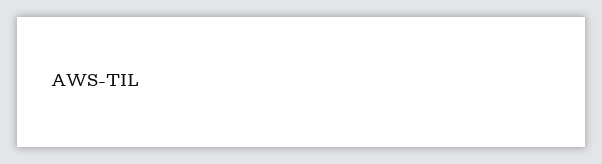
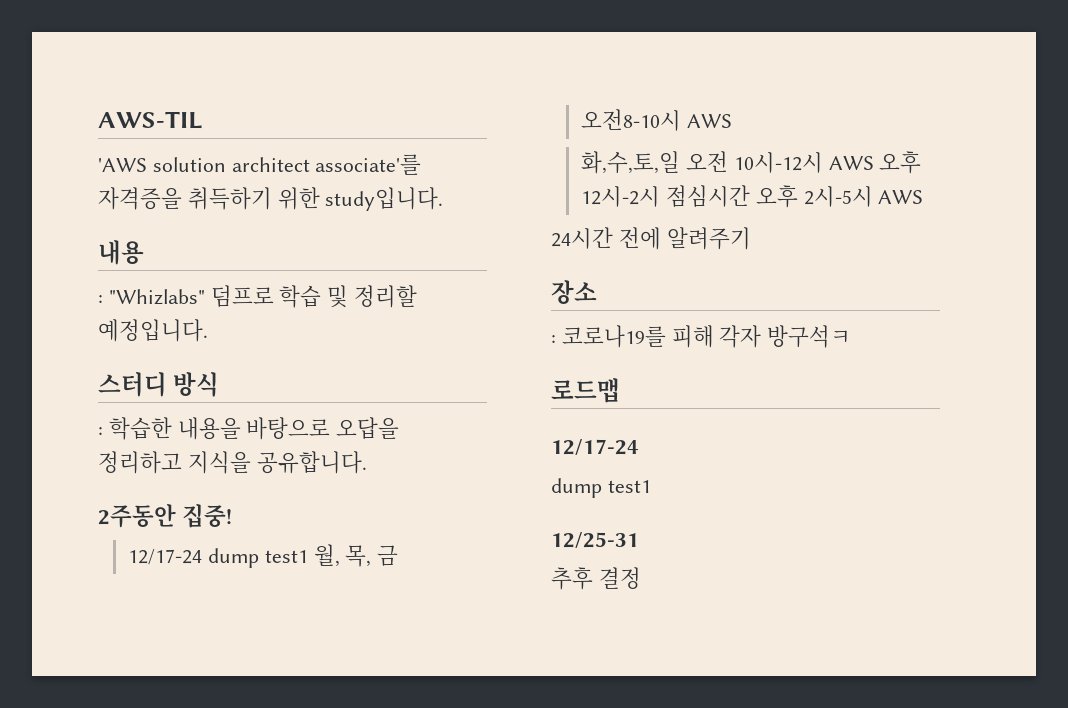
+ 'AWS solution architect associate'를 자격증을 취득하기 위한 study입니다.
+ 내용
+ : "Whizlabs" 덤프로 학습 및 정리할 예정입니다.
+ 스터디 방식
+ : 학습한 내용을 바탕으로 오답을 정리하고 지식을 공유합니다.
+ 2주동안 집중!
+ 12/17-24 dump test1 월, 목, 금 오전8-10시 AWS
+ 화,수,토,일 오전 10시-12시 AWS 오후 12시-2시 점심시간 오후 2시-5시 AWS
+ 24시간 전에 알려주기
+ 장소
+ : 코로나19를 피해 각자 방구석ㅋ
+ 로드맵
+ 12/17-24
+ dump test1
+ 12/25-31
+ 추후 결정

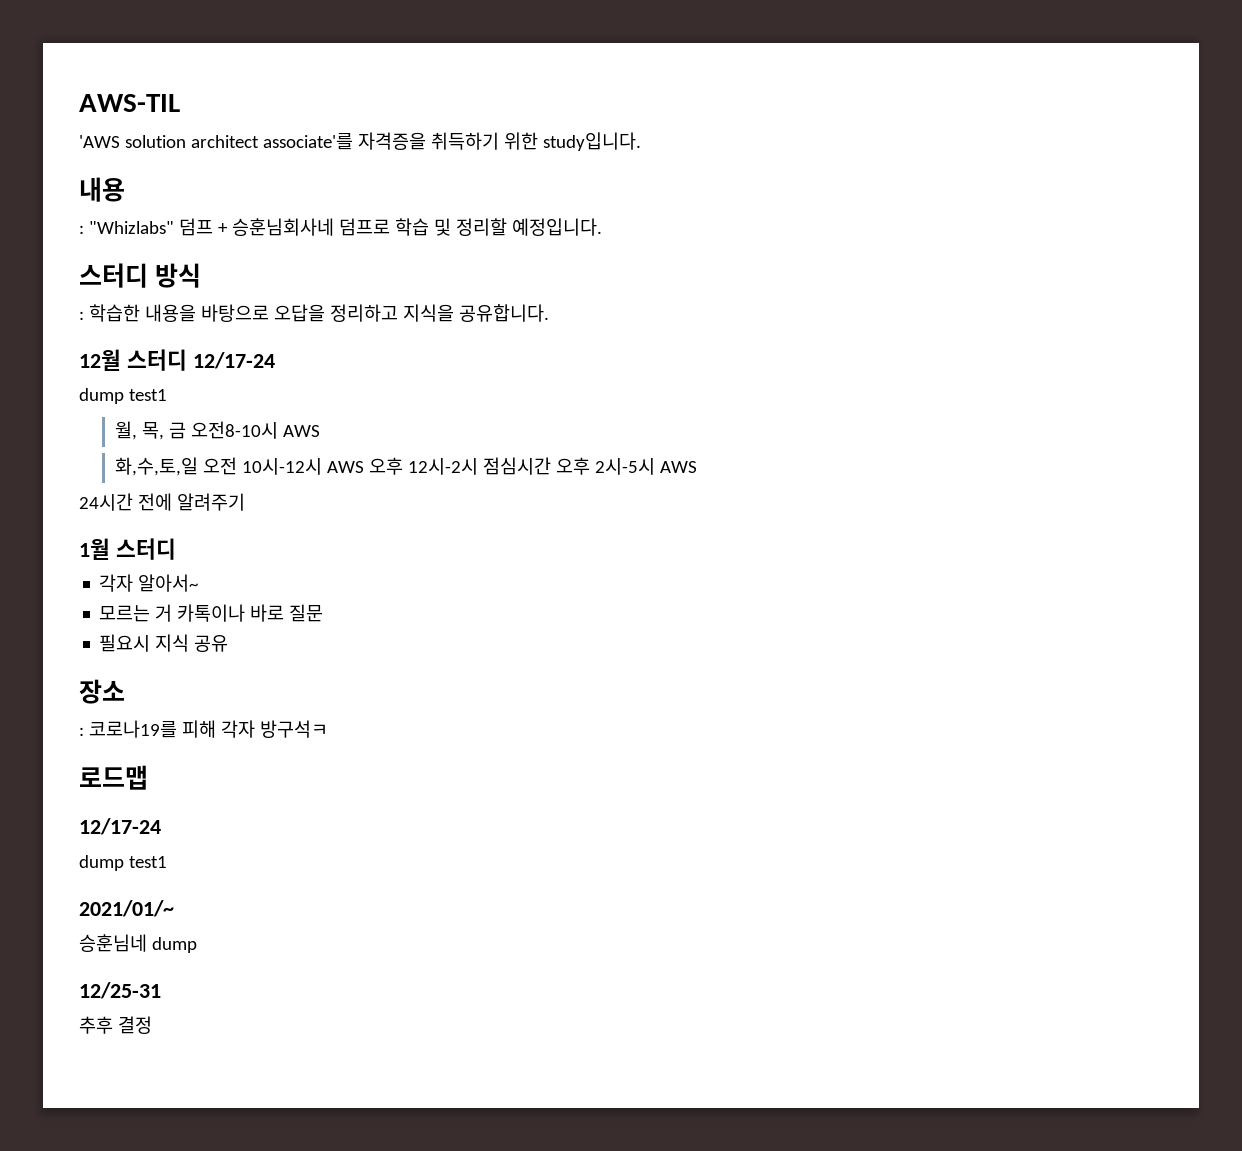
- : "Whizlabs" 덤프로 학습 및 정리할 예정입니다.
+ : "Whizlabs" 덤프 + 승훈님회사네 덤프로 학습 및 정리할 예정입니다.
- 2주동안 집중!
- 12/17-24 dump test1 월, 목, 금 오전8-10시 AWS
+ 12월 스터디 12/17-24
+ dump test1
+ 월, 목, 금 오전8-10시 AWS
+ 1월 스터디
+ 각자 알아서~
+ 모르는 거 카톡이나 바로 질문
+ 필요시 지식 공유
+ 2021/01/~
+ 승훈님네 dump

